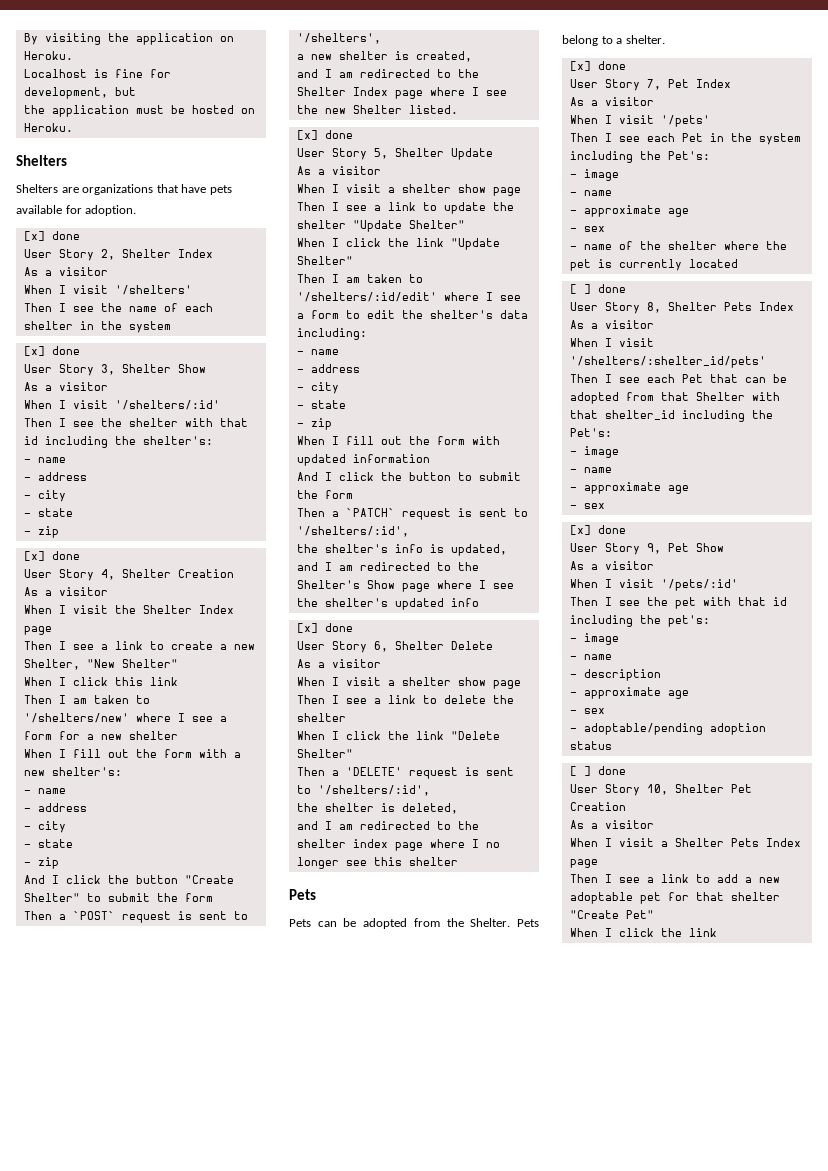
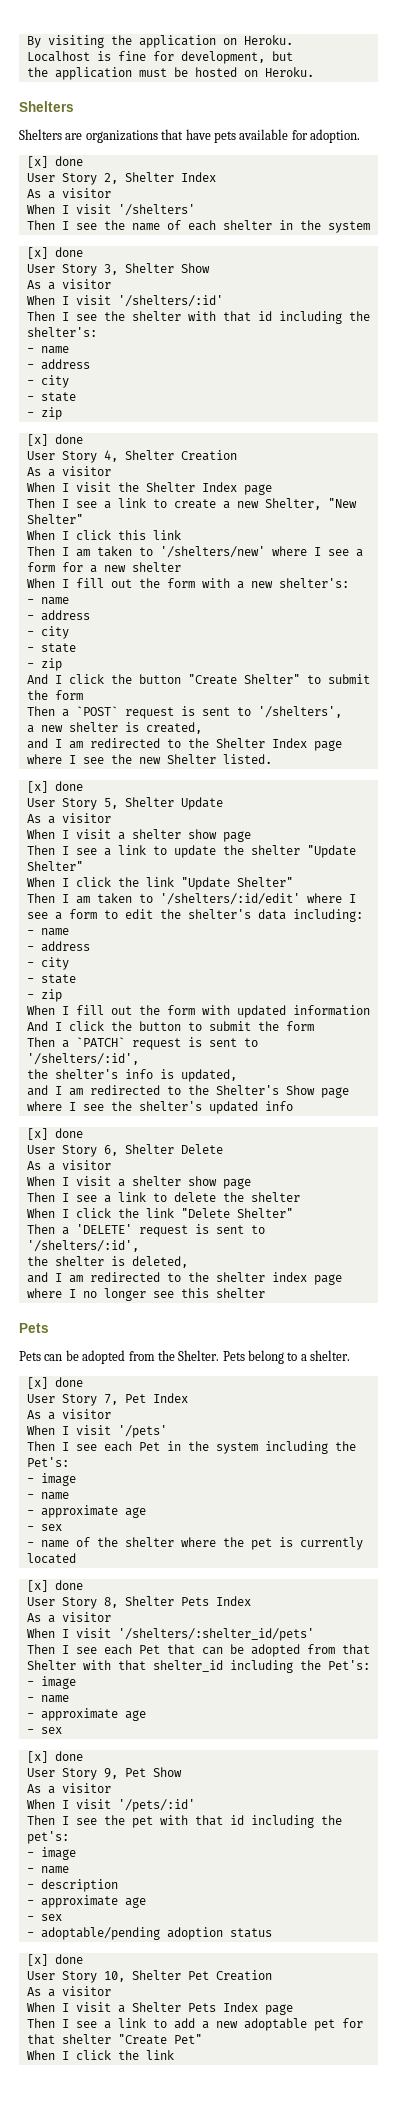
  - name of the shelter where the pet is currently located
- [ ] done
+ [x] done
  - adoptable/pending adoption status
- [ ] done
+ [x] done

